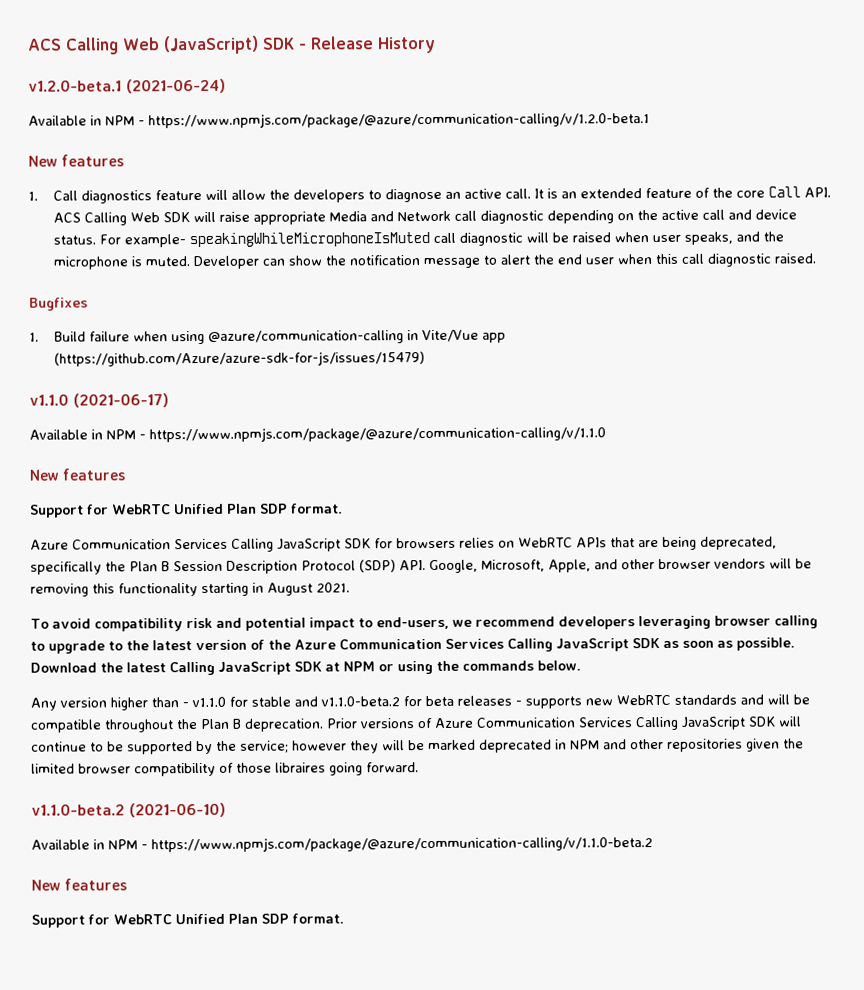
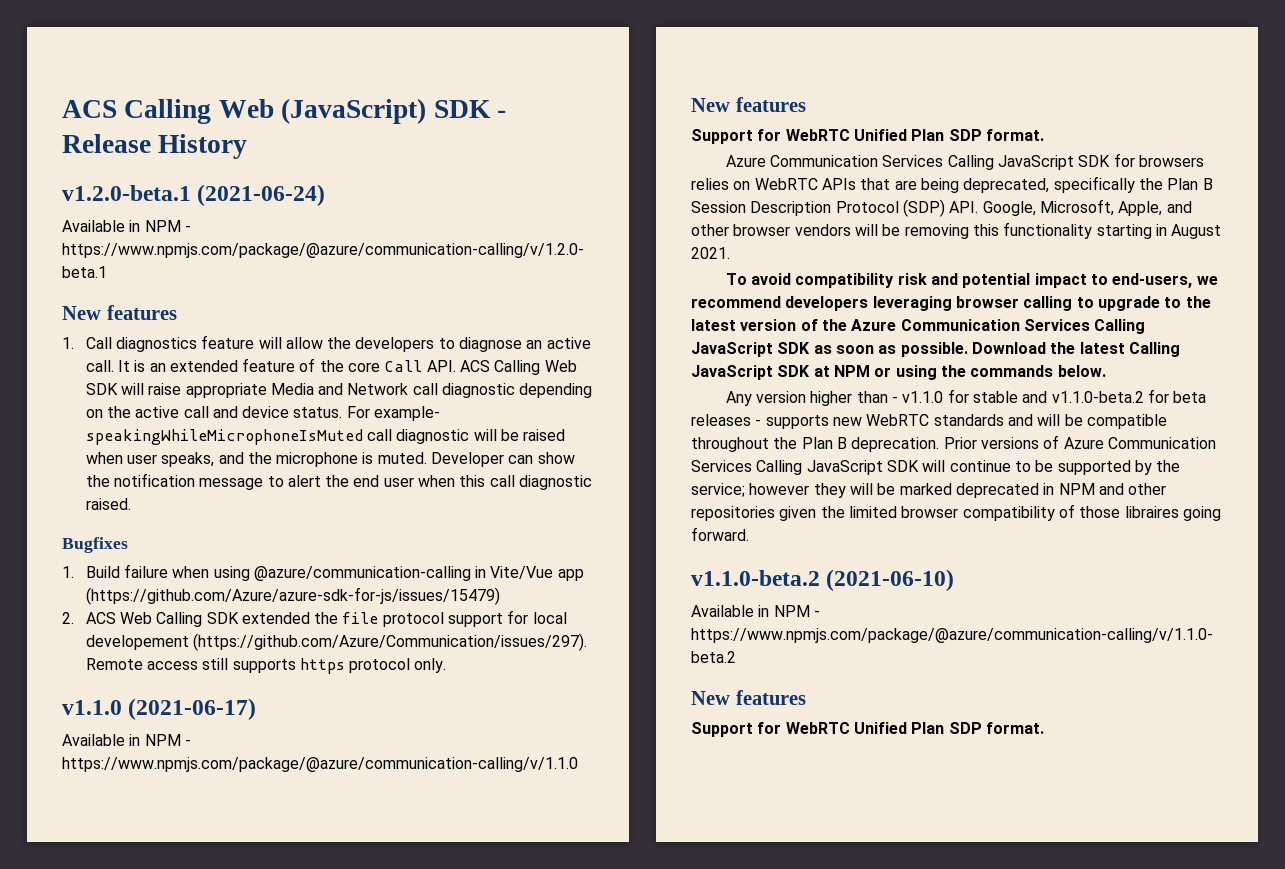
+ 2. ACS Web Calling SDK extended the file protocol support for local developement (https://github.com/Azure/Communication/issues/297). Remote access still supports https protocol only.

